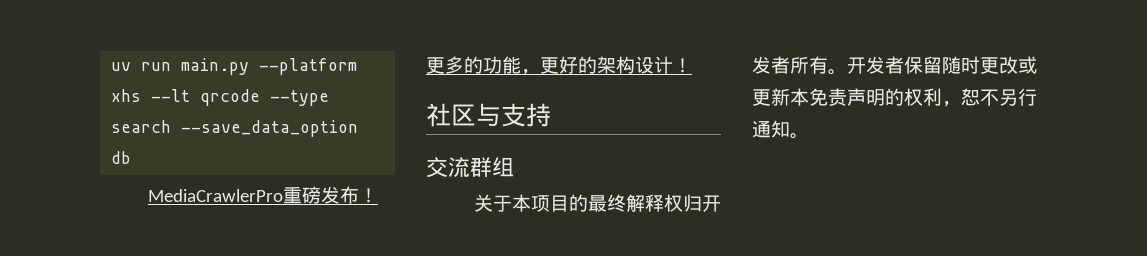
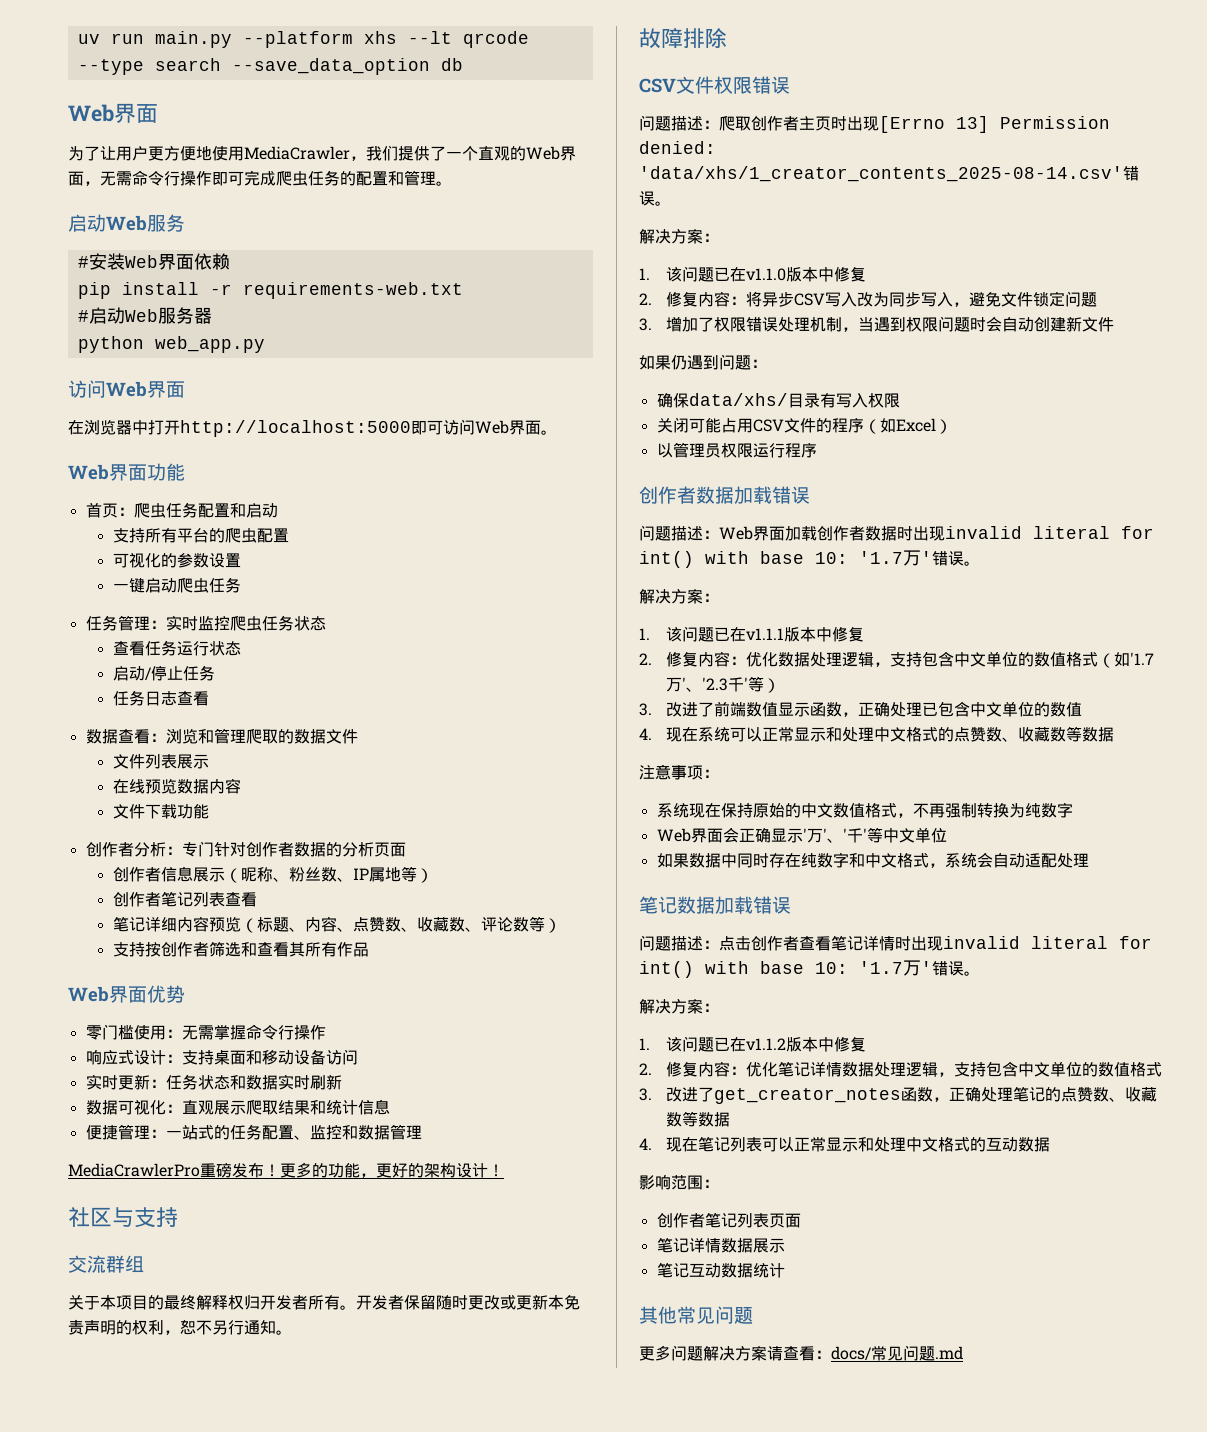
  uv run main.py --platform xhs --lt qrcode --type search --save_data_option db
+ Web界面
+ 为了让用户更方便地使用MediaCrawler，我们提供了一个直观的Web界面，无需命令行操作即可完成爬虫任务的配置和管理。
+ 启动Web服务
+ #安装Web界面依赖
+ pip install -r requirements-web.txt
+ #启动Web服务器
+ python web_app.py
+ 访问Web界面
+ 在浏览器中打开http://localhost:5000即可访问Web界面。
+ Web界面功能
+ 首页：爬虫任务配置和启动
+ 支持所有平台的爬虫配置
+ 可视化的参数设置
+ 一键启动爬虫任务
+ 任务管理：实时监控爬虫任务状态
+ 查看任务运行状态
+ 启动/停止任务
+ 任务日志查看
+ 数据查看：浏览和管理爬取的数据文件
+ 文件列表展示
+ 在线预览数据内容
+ 文件下载功能
+ 创作者分析：专门针对创作者数据的分析页面
+ 创作者信息展示（昵称、粉丝数、IP属地等）
+ 创作者笔记列表查看
+ 笔记详细内容预览（标题、内容、点赞数、收藏数、评论数等）
+ 支持按创作者筛选和查看其所有作品
+ Web界面优势
+ 零门槛使用：无需掌握命令行操作
+ 响应式设计：支持桌面和移动设备访问
+ 实时更新：任务状态和数据实时刷新
+ 数据可视化：直观展示爬取结果和统计信息
+ 便捷管理：一站式的任务配置、监控和数据管理
+ 故障排除
+ CSV文件权限错误
+ 问题描述：爬取创作者主页时出现[Errno 13] Permission denied: 'data/xhs/1_creator_contents_2025-08-14.csv'错误。
+ 解决方案：
+ 1.该问题已在v1.1.0版本中修复
+ 2.修复内容：将异步CSV写入改为同步写入，避免文件锁定问题
+ 3.增加了权限错误处理机制，当遇到权限问题时会自动创建新文件
+ 如果仍遇到问题：
+ 确保data/xhs/目录有写入权限
+ 关闭可能占用CSV文件的程序（如Excel）
+ 以管理员权限运行程序
+ 创作者数据加载错误
+ 问题描述：Web界面加载创作者数据时出现invalid literal for int() with base 10: '1.7万'错误。
+ 解决方案：
+ 1.该问题已在v1.1.1版本中修复
+ 2.修复内容：优化数据处理逻辑，支持包含中文单位的数值格式（如'1.7万'、'2.3千'等）
+ 3.改进了前端数值显示函数，正确处理已包含中文单位的数值
+ 4.现在系统可以正常显示和处理中文格式的点赞数、收藏数等数据
+ 注意事项：
+ 系统现在保持原始的中文数值格式，不再强制转换为纯数字
+ Web界面会正确显示'万'、'千'等中文单位
+ 如果数据中同时存在纯数字和中文格式，系统会自动适配处理
+ 笔记数据加载错误
+ 问题描述：点击创作者查看笔记详情时出现invalid literal for int() with base 10: '1.7万'错误。
+ 解决方案：
+ 1.该问题已在v1.1.2版本中修复
+ 2.修复内容：优化笔记详情数据处理逻辑，支持包含中文单位的数值格式
+ 3.改进了get_creator_notes函数，正确处理笔记的点赞数、收藏数等数据
+ 4.现在笔记列表可以正常显示和处理中文格式的互动数据
+ 影响范围：
+ 创作者笔记列表页面
+ 笔记详情数据展示
+ 笔记互动数据统计
+ 其他常见问题
+ 更多问题解决方案请查看：docs/常见问题.md

